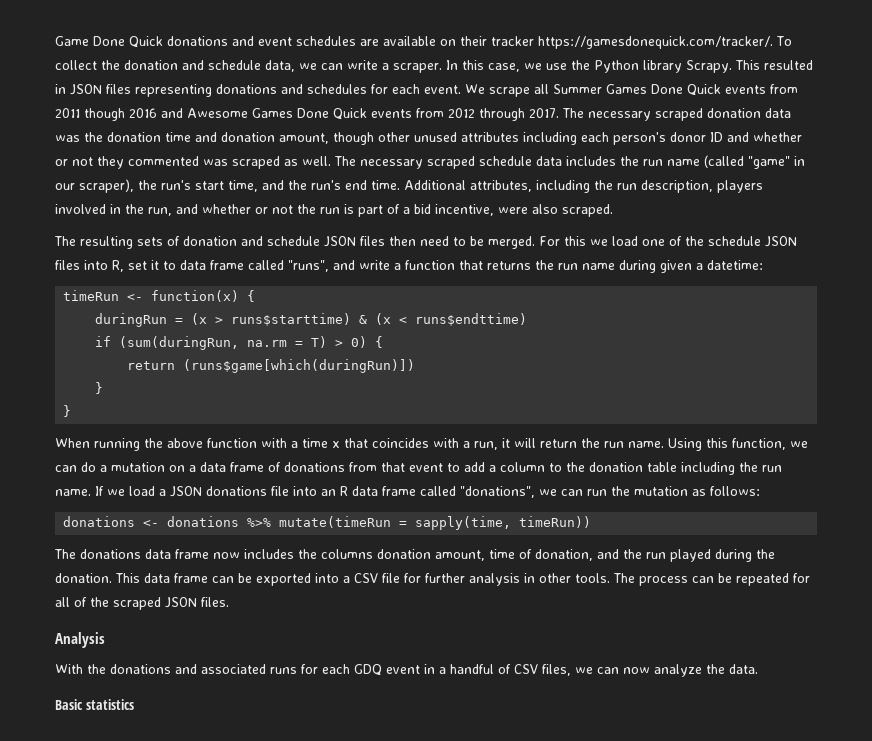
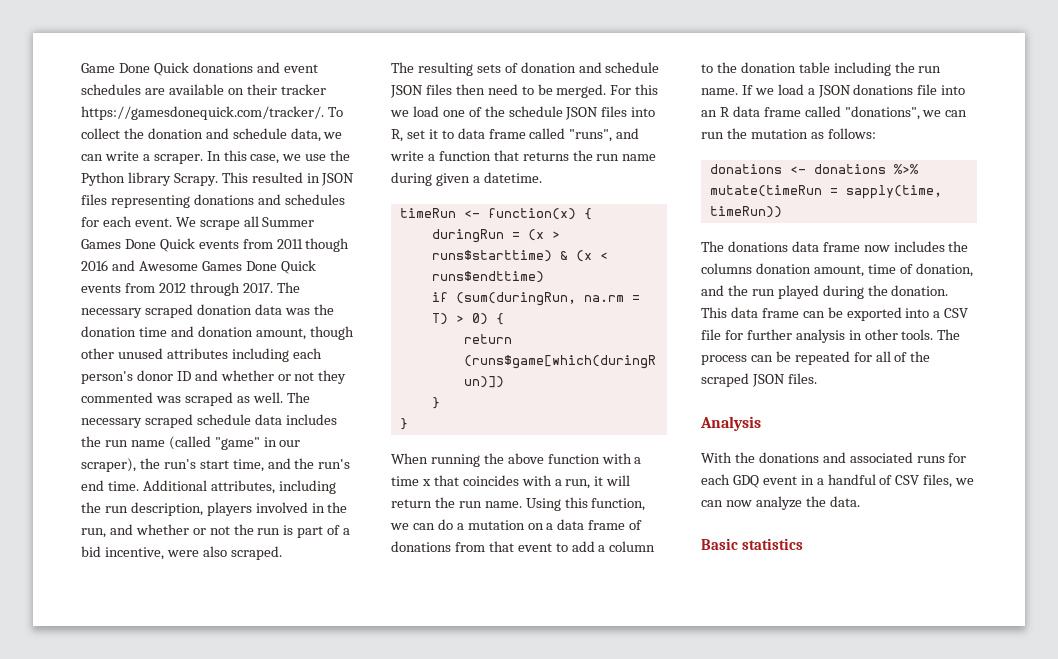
- For this we load one of the schedule JSON files into R, set it to data frame called "runs", and write a function that returns the run name during given a datetime:
+ For this we load one of the schedule JSON files into R, set it to data frame called "runs", and write a function that returns the run name during given a datetime.

